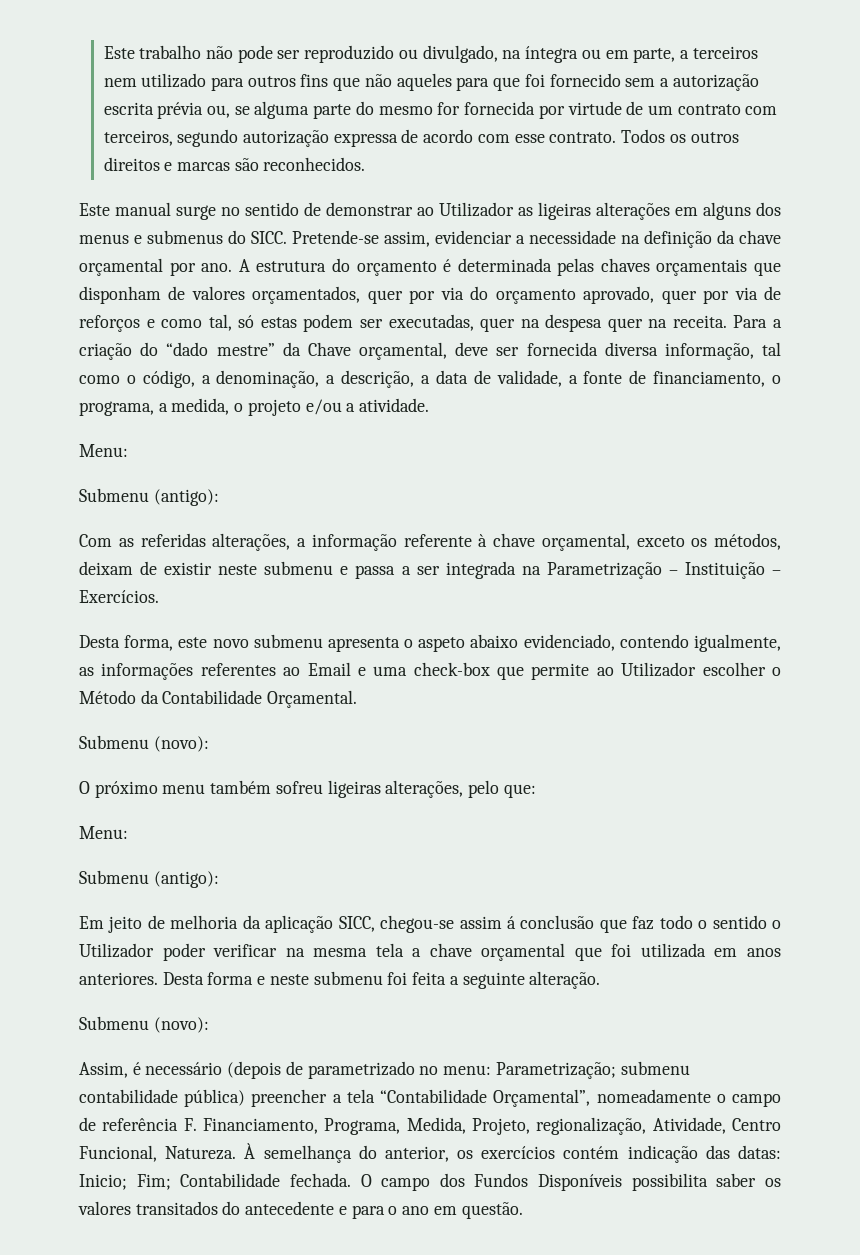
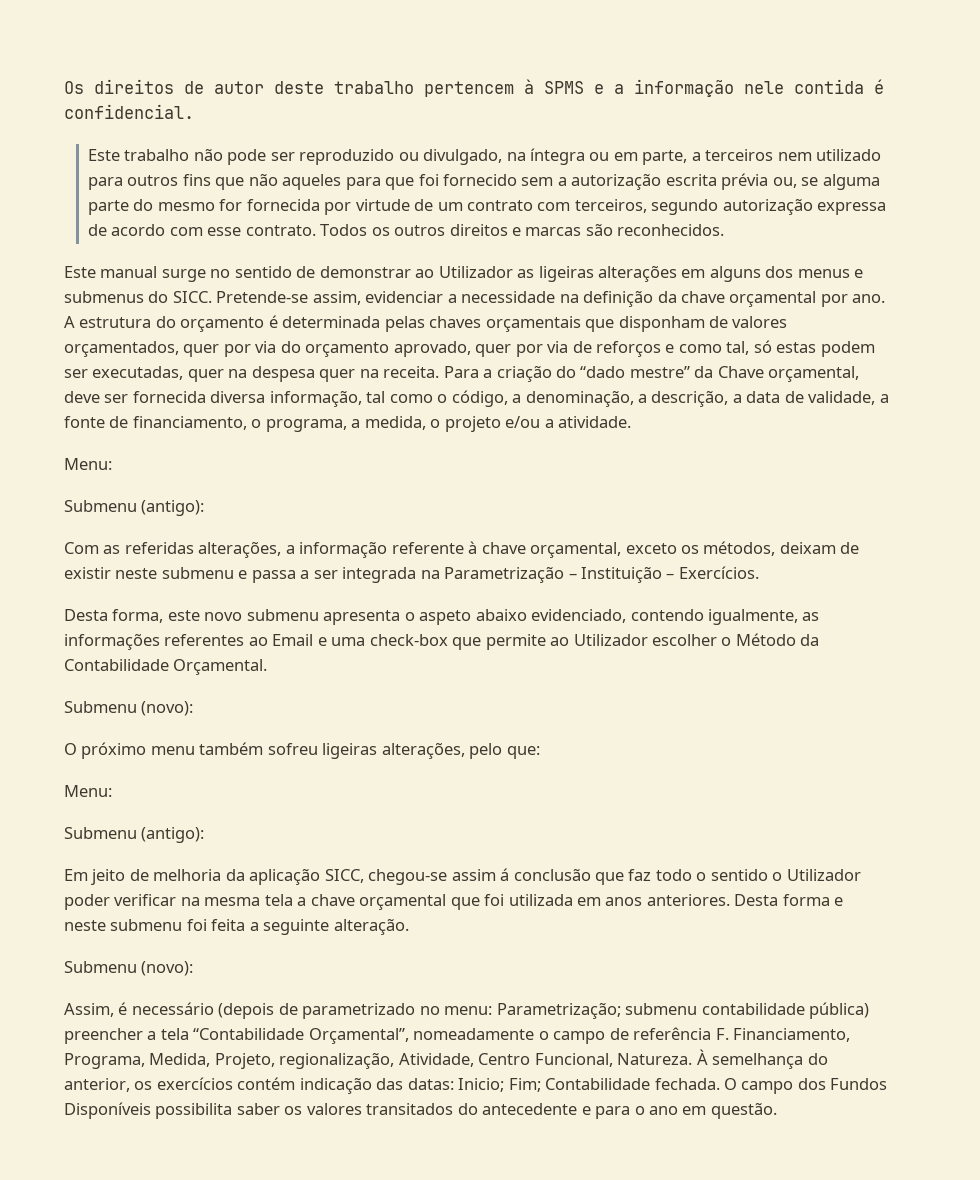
+ Os direitos de autor deste trabalho pertencem à SPMS e a informação nele contida é confidencial.

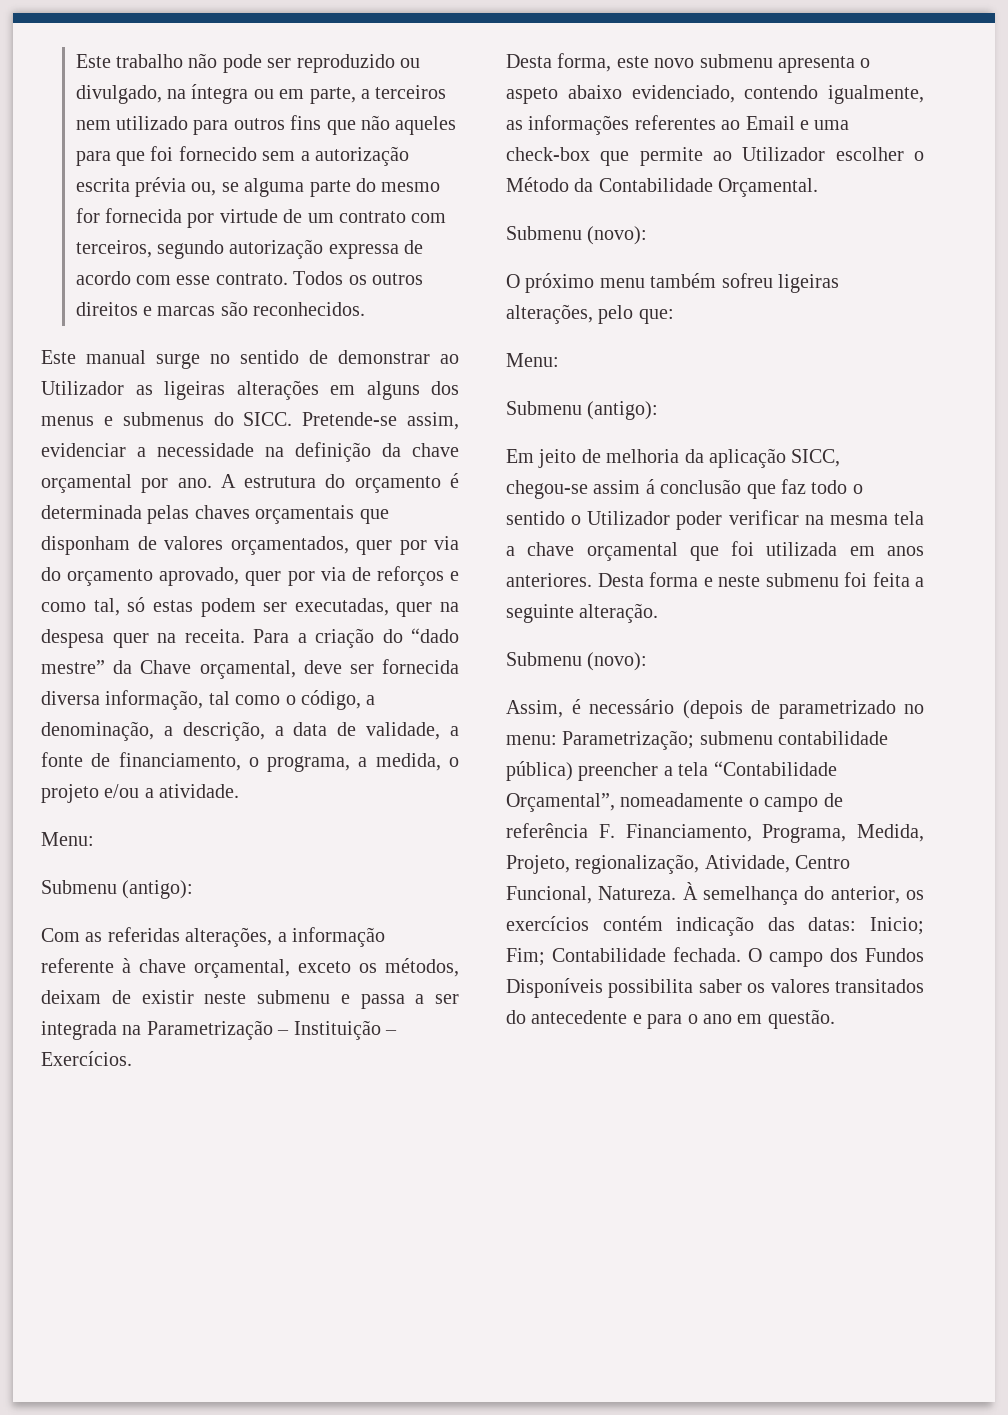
- Os direitos de autor deste trabalho pertencem à SPMS e a informação nele contida é confidencial.

